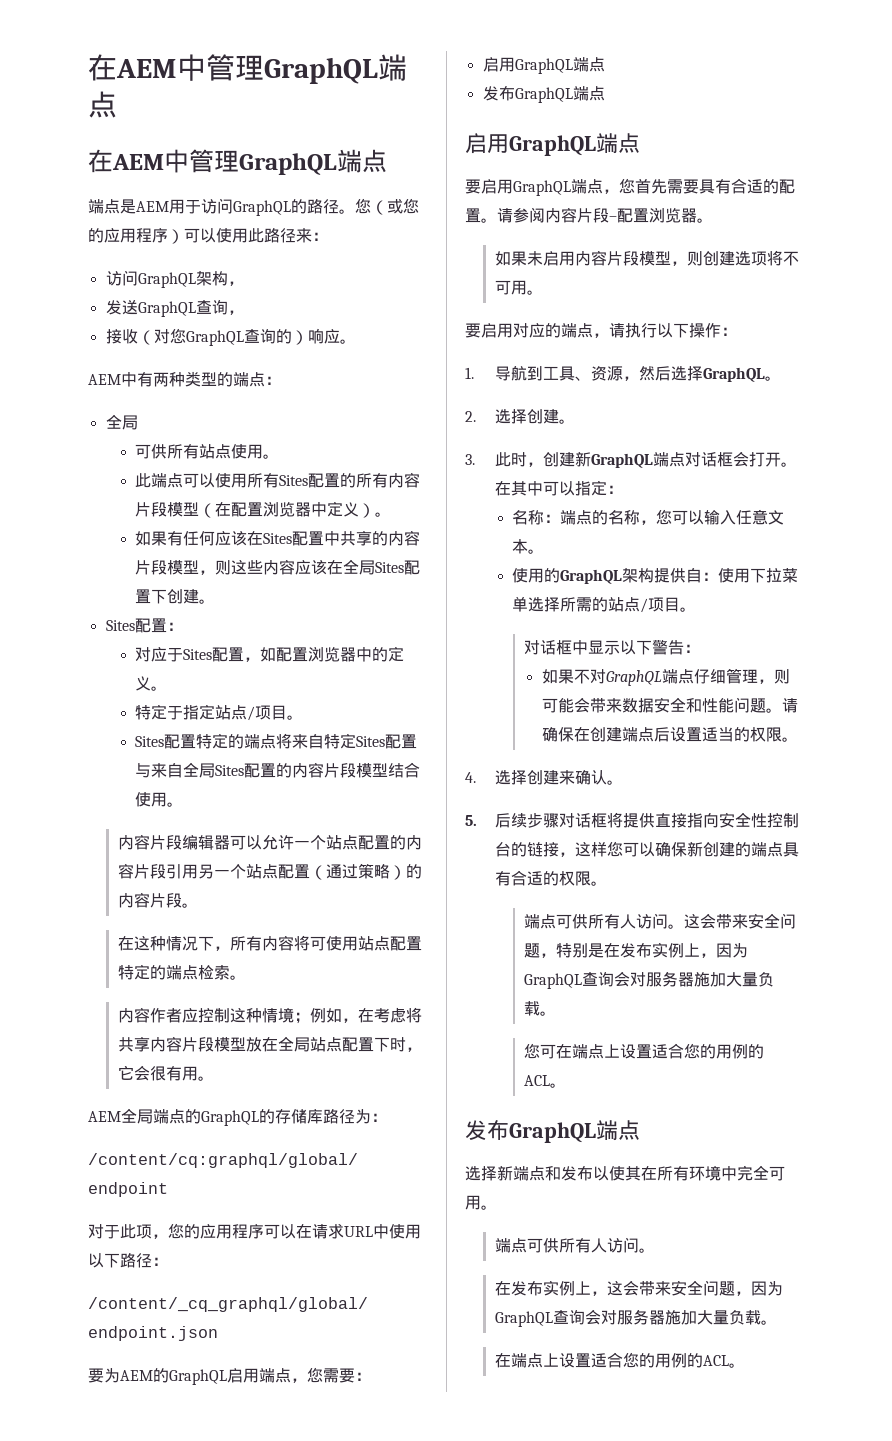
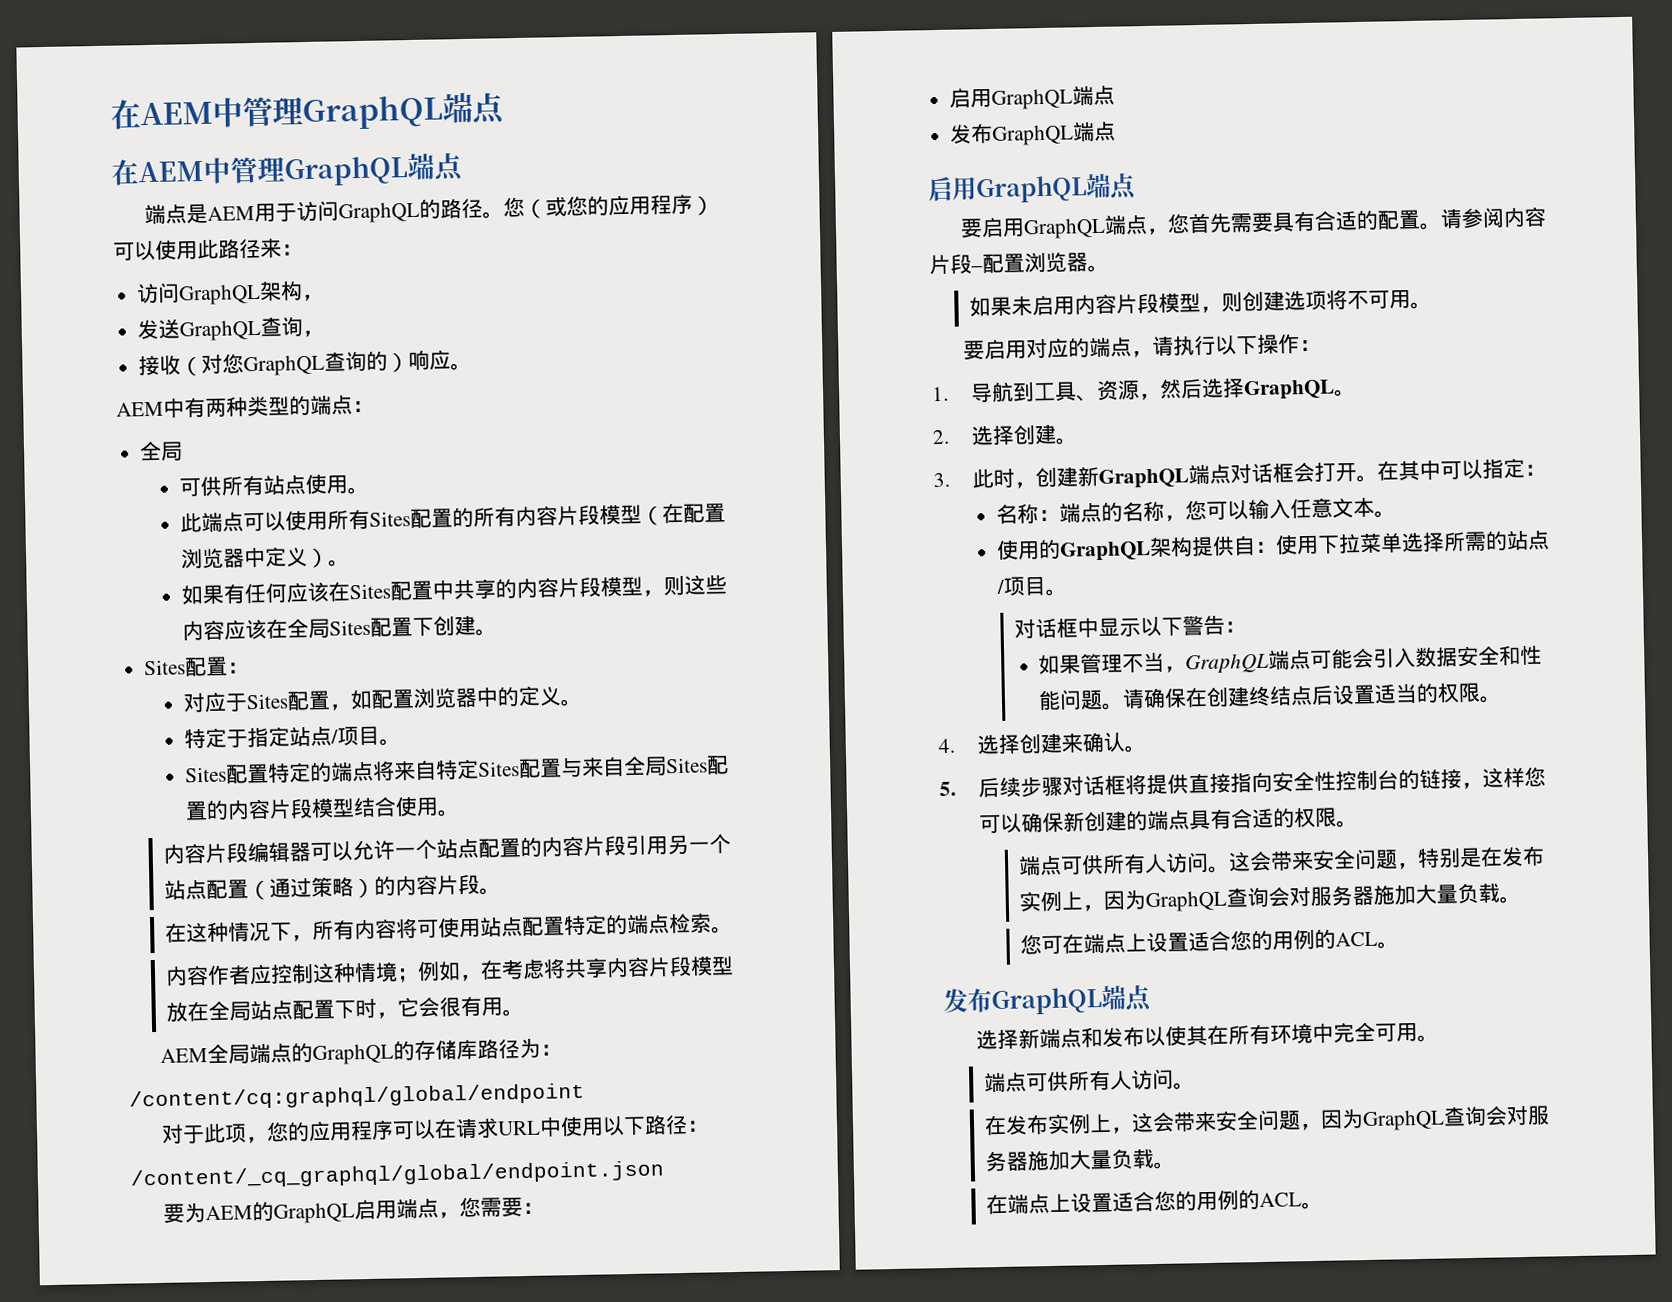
- 如果不对GraphQL端点仔细管理，则可能会带来数据安全和性能问题。
+ 如果管理不当，GraphQL端点可能会引入数据安全和性能问题。
- 请确保在创建端点后设置适当的权限。
+ 请确保在创建终结点后设置适当的权限。

